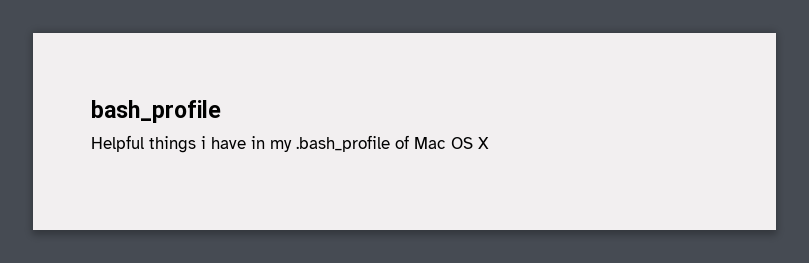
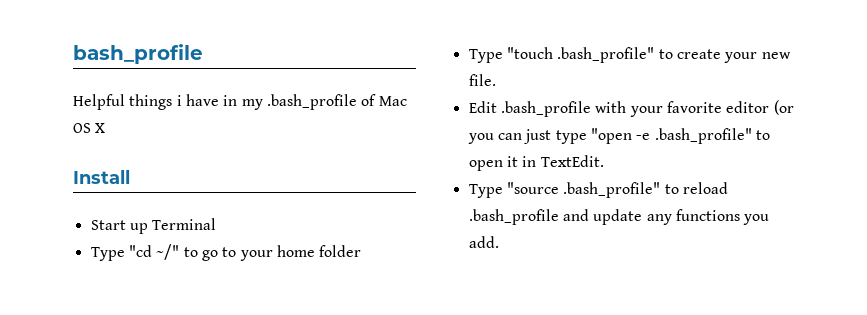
+ Install
+ Start up Terminal
+ Type "cd ~/" to go to your home folder
+ Type "touch .bash_profile" to create your new file.
+ Edit .bash_profile with your favorite editor (or you can just type "open -e .bash_profile" to open it in TextEdit.
+ Type "source .bash_profile" to reload .bash_profile and update any functions you add.

